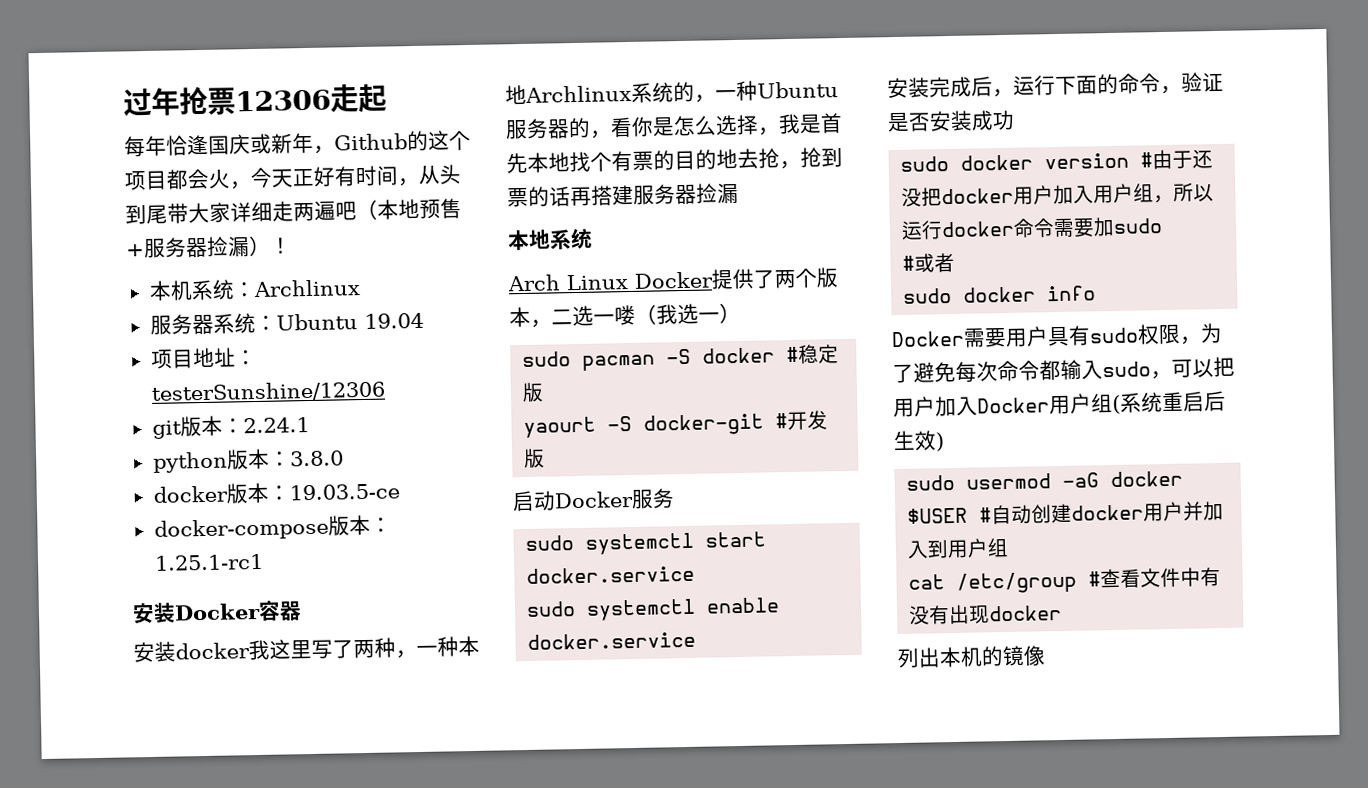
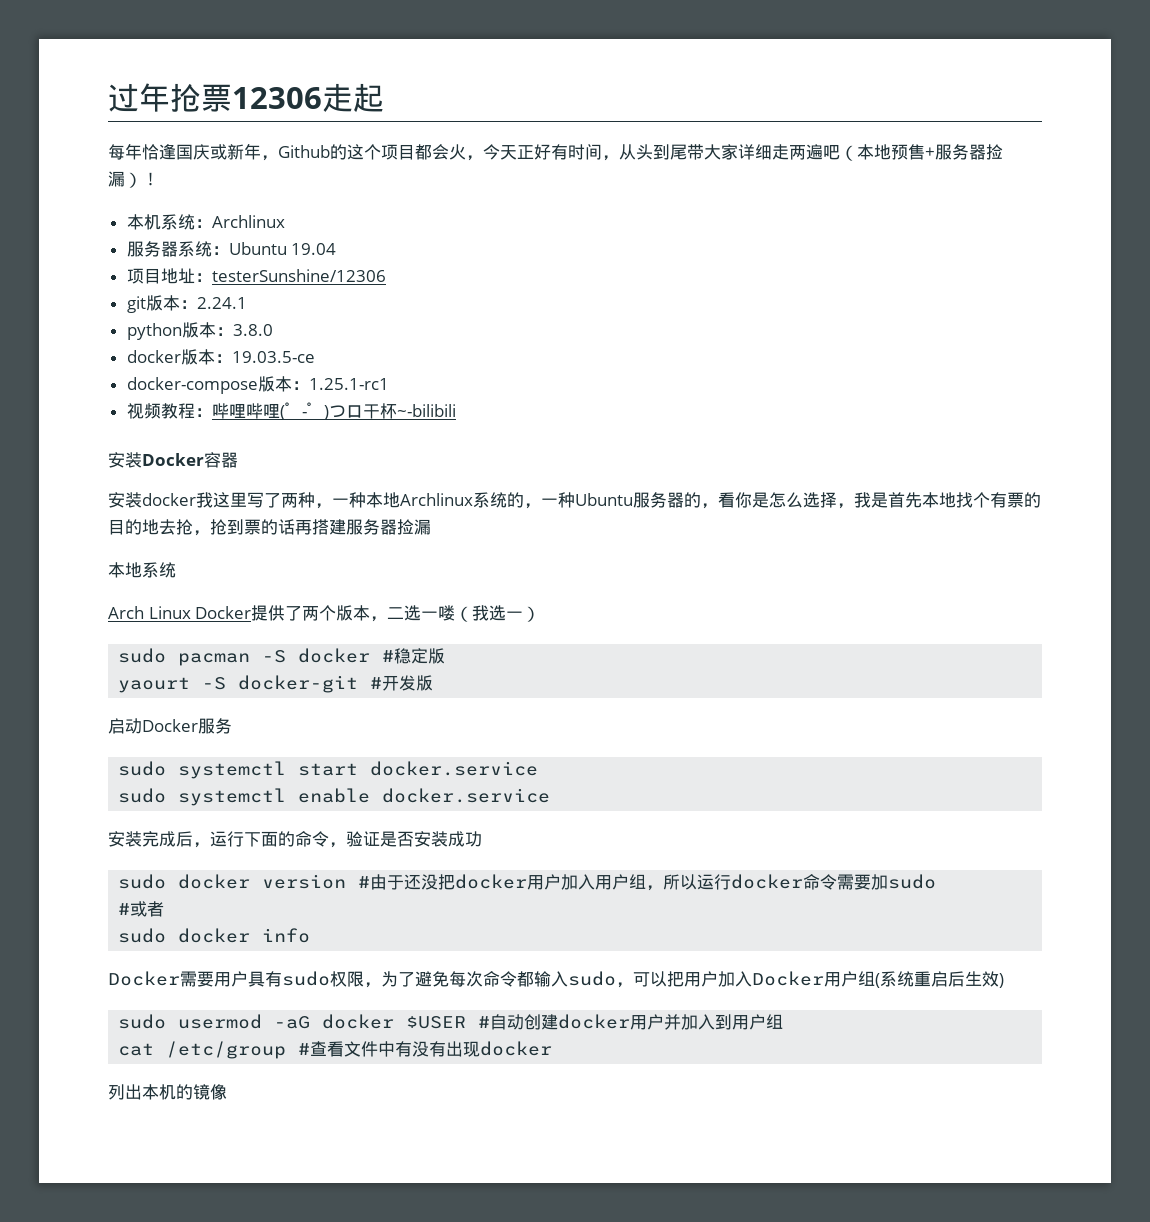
+ 视频教程：哔哩哔哩(゜-゜)つロ干杯~-bilibili

